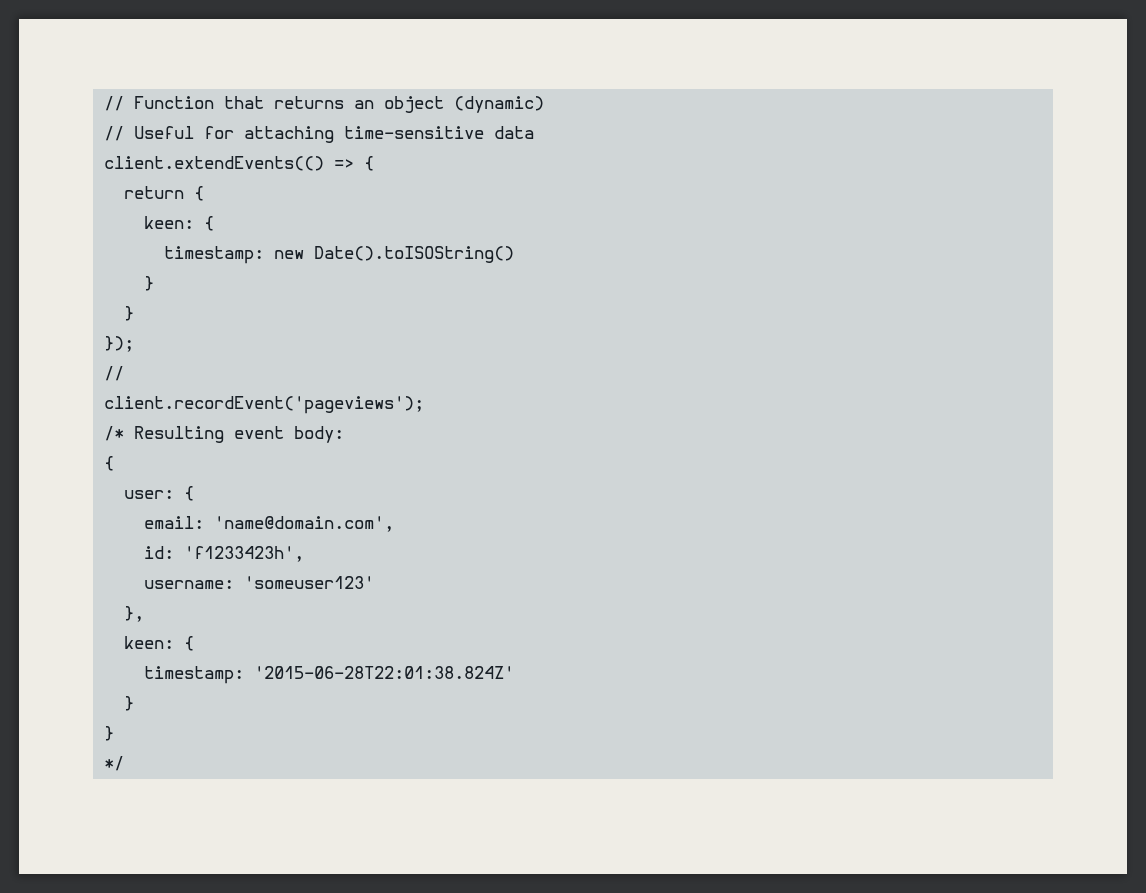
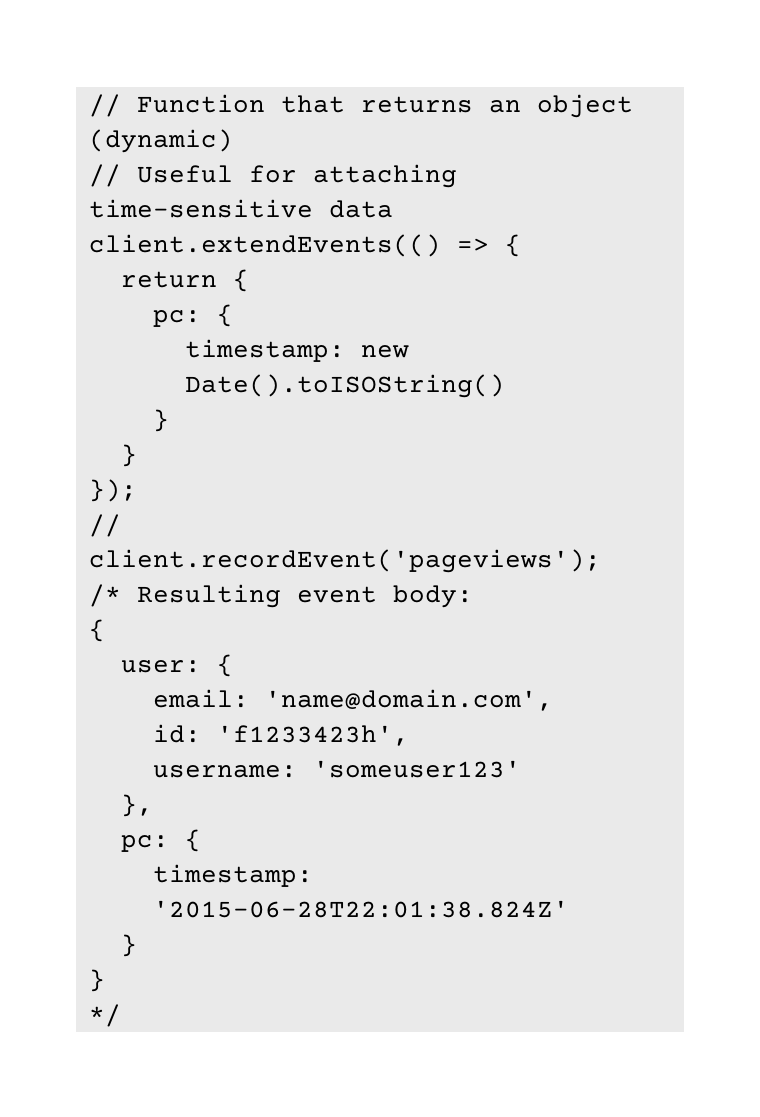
  return {
- keen: {
+ pc: {
  },
- keen: {
+ pc: {

